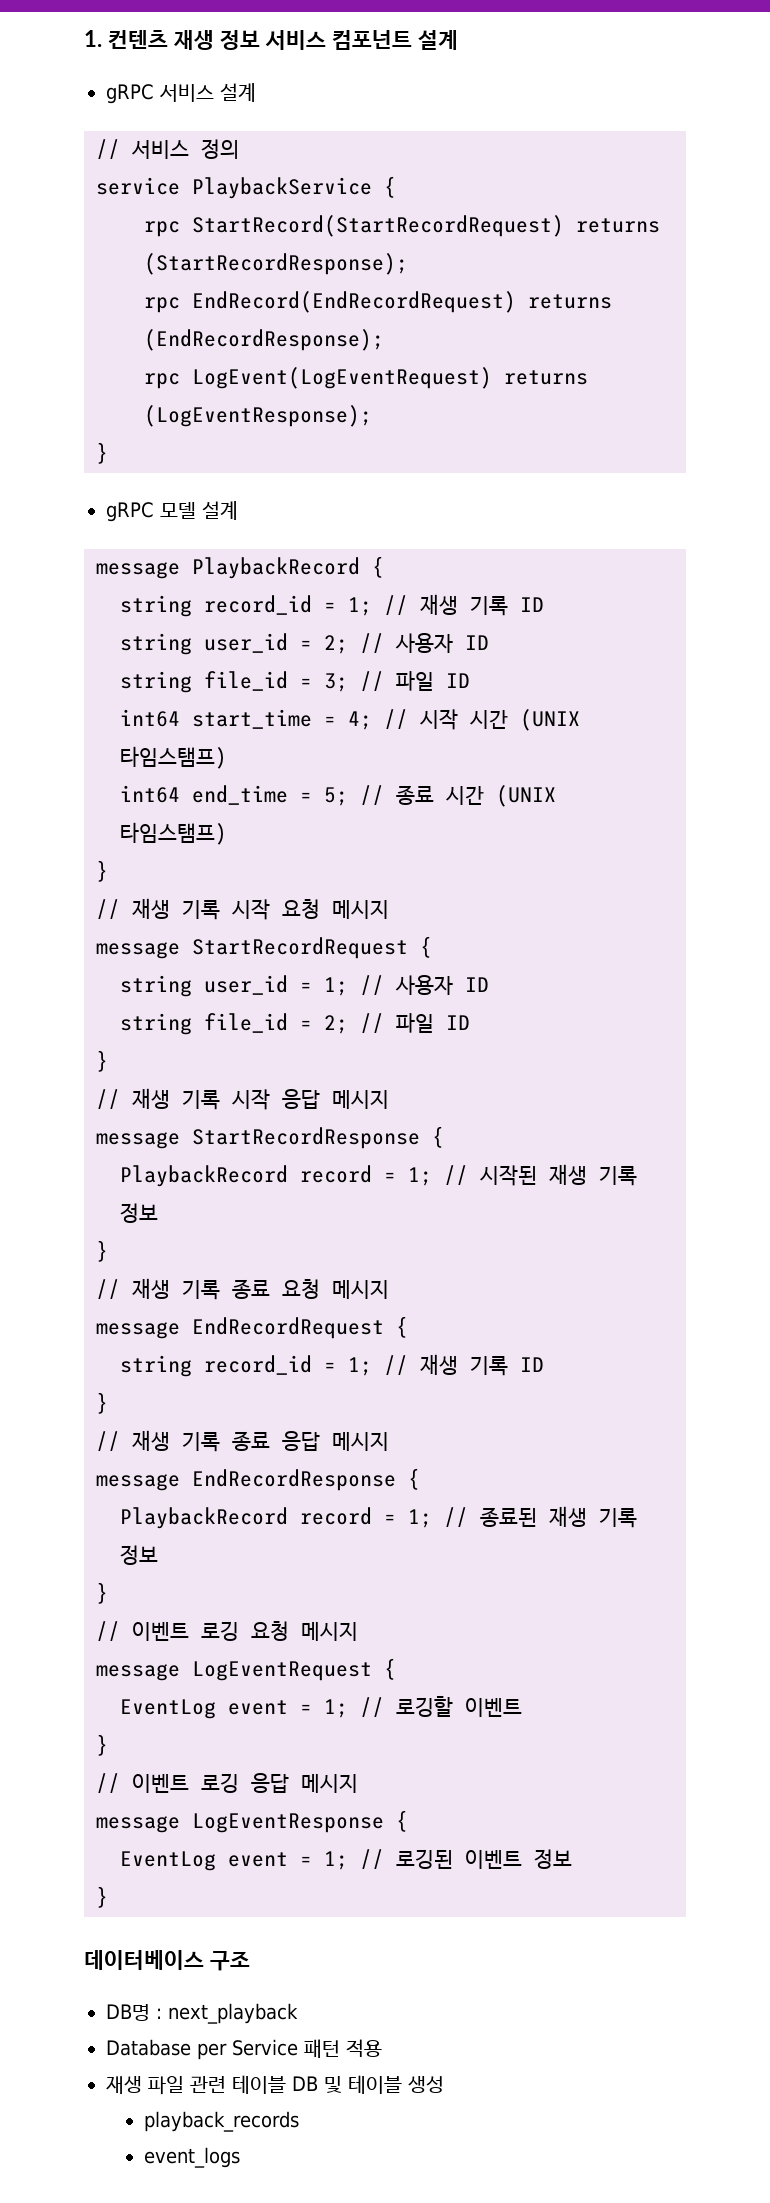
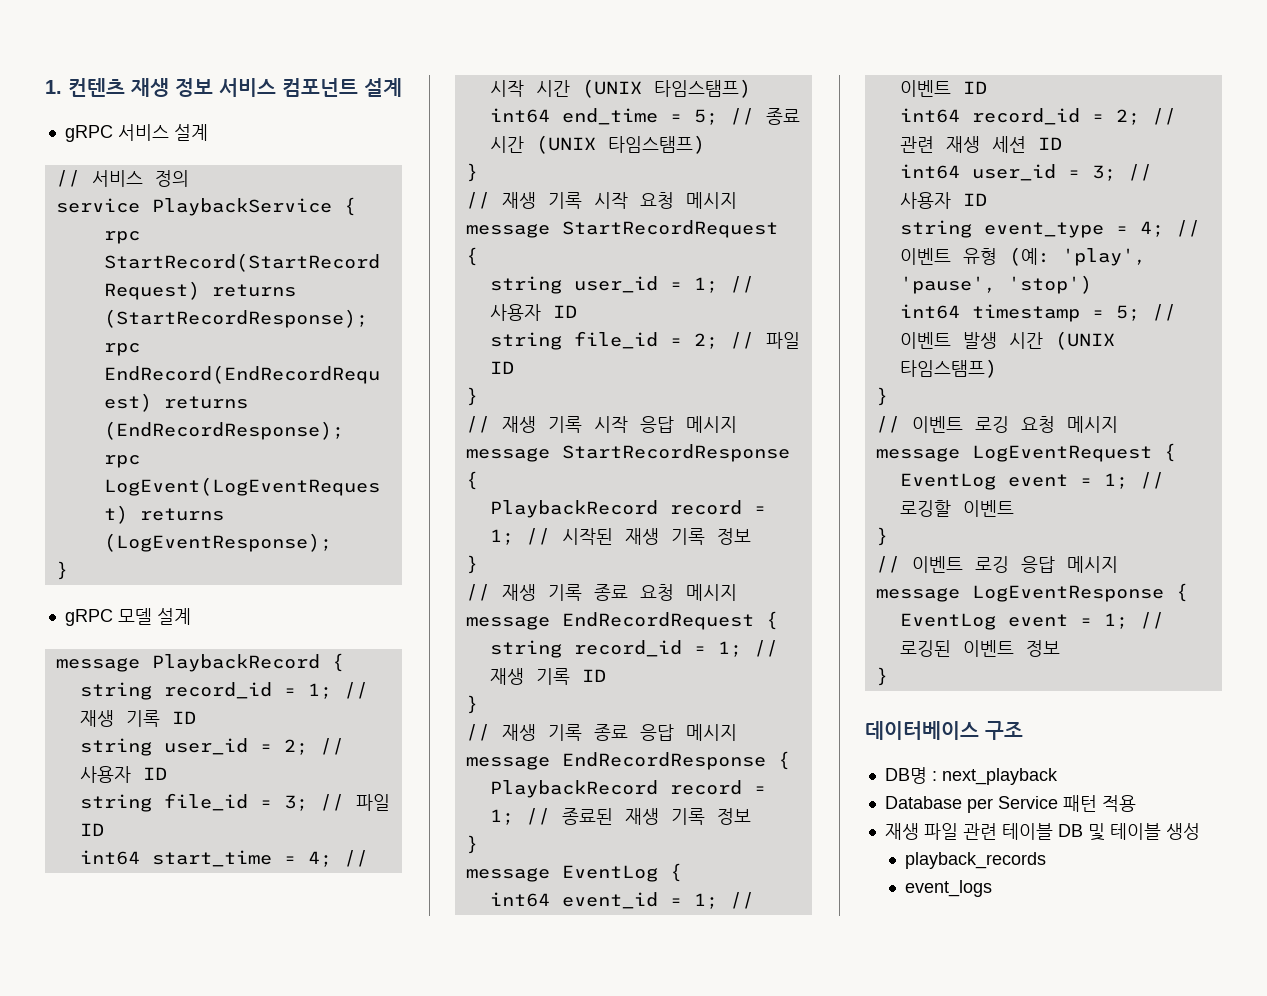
+ message EventLog {
+ int64 event_id = 1; // 이벤트 ID
+ int64 record_id = 2; // 관련 재생 세션 ID
+ int64 user_id = 3; // 사용자 ID
+ string event_type = 4; // 이벤트 유형 (예: 'play', 'pause', 'stop')
+ int64 timestamp = 5; // 이벤트 발생 시간 (UNIX 타임스탬프)
+ }

